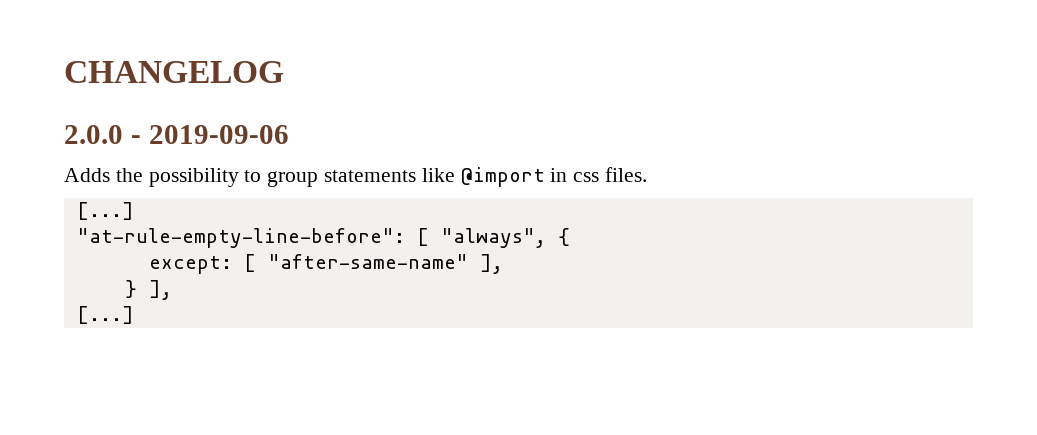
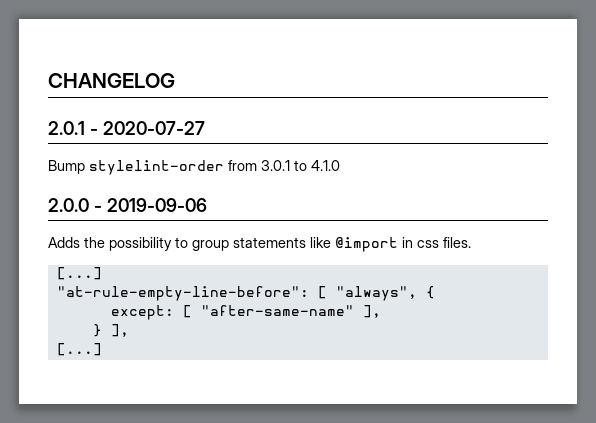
+ 2.0.1 - 2020-07-27
+ Bump stylelint-order from 3.0.1 to 4.1.0

